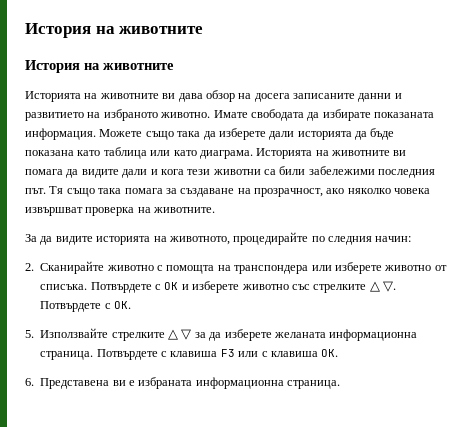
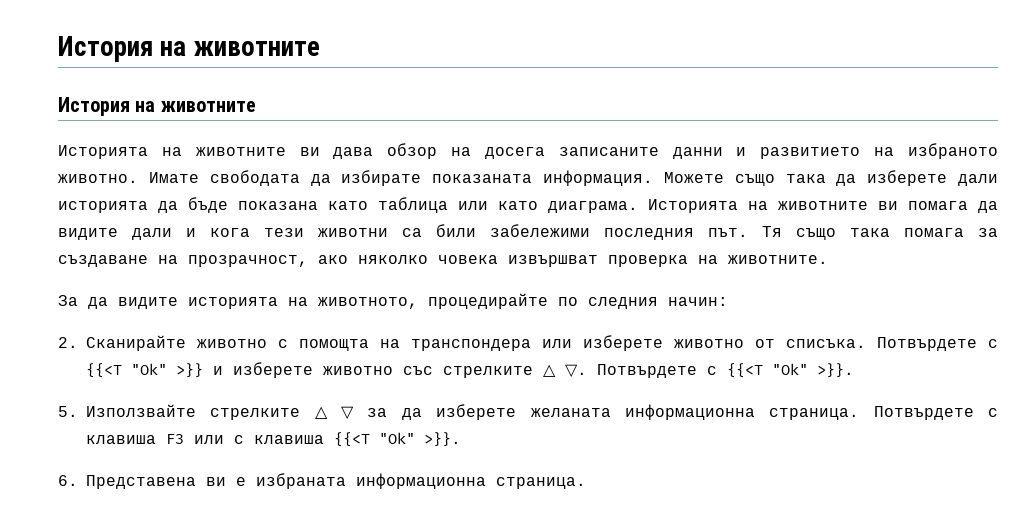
- Потвърдете с OK и изберете животно със стрелките △ ▽.
+ Потвърдете с {{<T "Ok" >}} и изберете животно със стрелките △ ▽.
- Потвърдете с OK.
+ Потвърдете с {{<T "Ok" >}}.
- Потвърдете с клавиша F3 или с клавиша OK.
+ Потвърдете с клавиша F3 или с клавиша {{<T "Ok" >}}.

